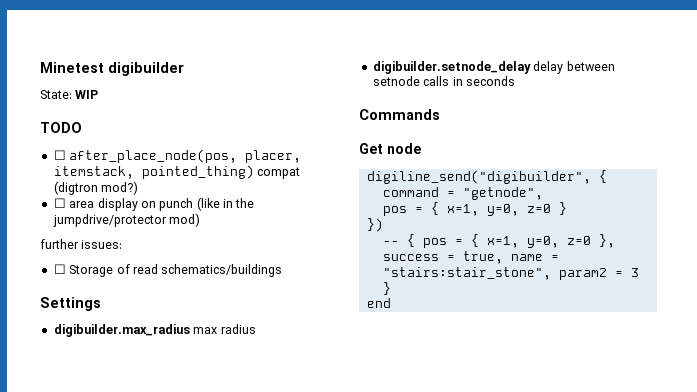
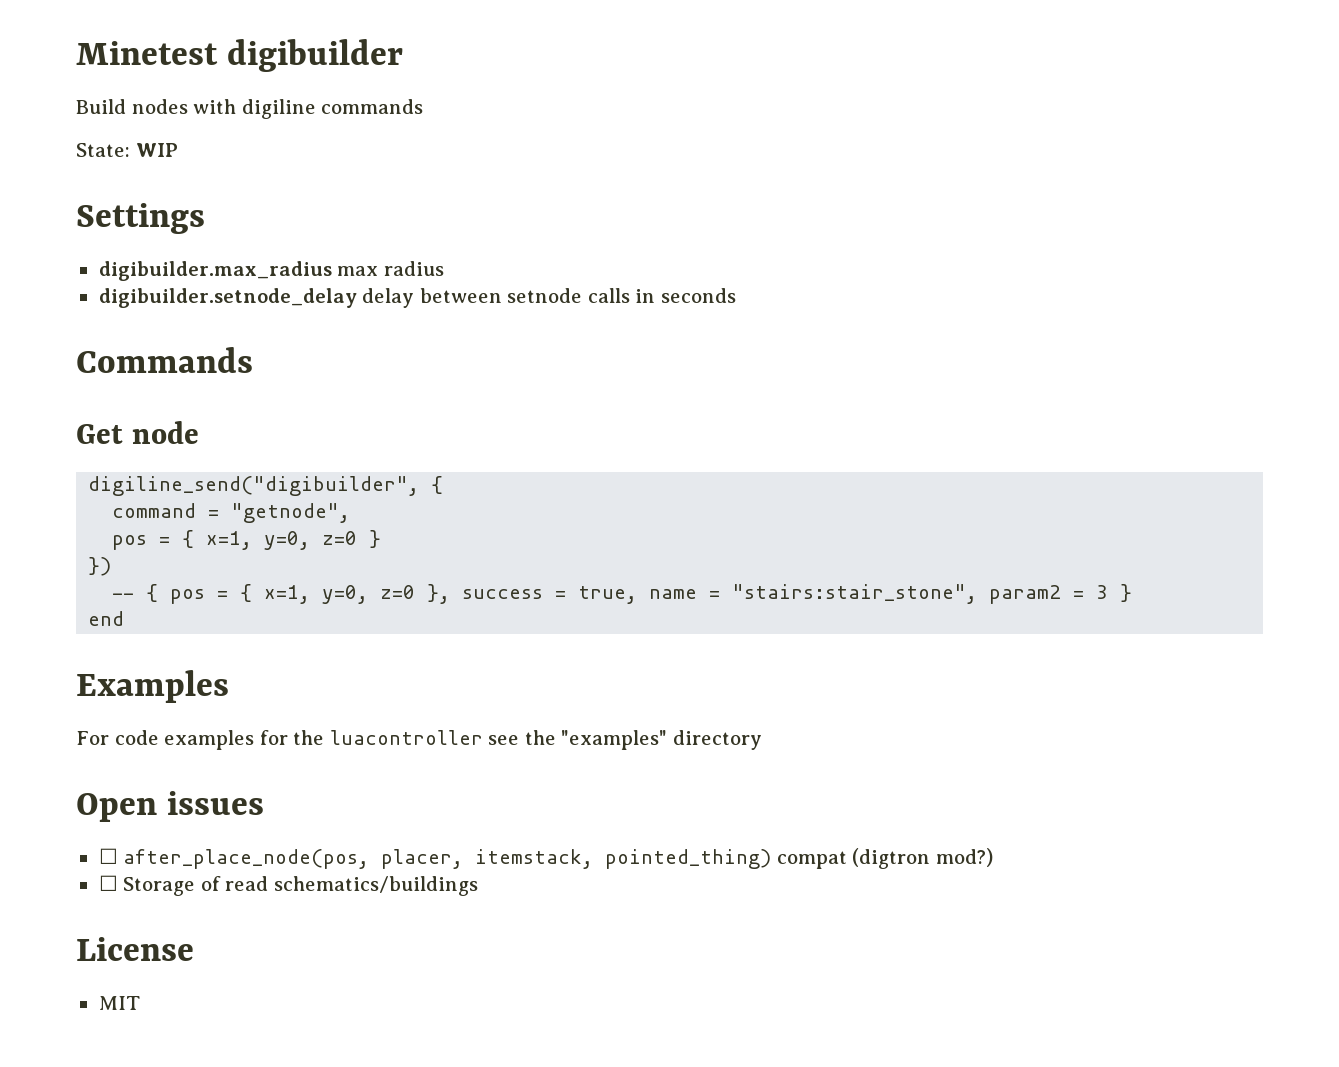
+ Build nodes with digiline commands
  State: WIP
- TODO
- ☐ after_place_node(pos, placer, itemstack, pointed_thing) compat (digtron mod?)
- ☐ area display on punch (like in the jumpdrive/protector mod)
- further issues:
- ☐ Storage of read schematics/buildings
+ Examples
+ For code examples for the luacontroller see the "examples" directory
+ Open issues
+ ☐ after_place_node(pos, placer, itemstack, pointed_thing) compat (digtron mod?)
+ ☐ Storage of read schematics/buildings
+ License
+ MIT

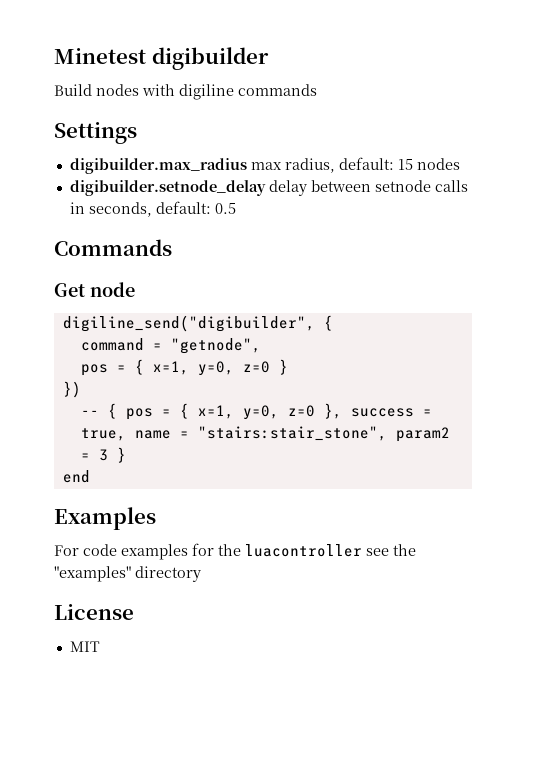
- State: WIP
- digibuilder.max_radius max radius
+ digibuilder.max_radius max radius, default: 15 nodes
- digibuilder.setnode_delay delay between setnode calls in seconds
+ digibuilder.setnode_delay delay between setnode calls in seconds, default: 0.5
- Open issues
- ☐ after_place_node(pos, placer, itemstack, pointed_thing) compat (digtron mod?)
- ☐ Storage of read schematics/buildings

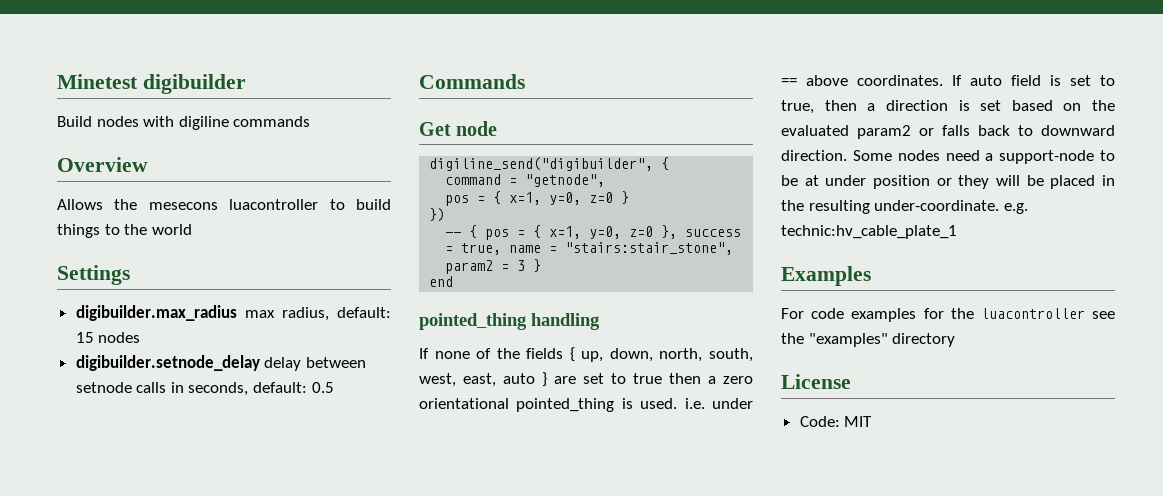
+ Overview
+ Allows the mesecons luacontroller to build things to the world
+ pointed_thing handling
+ If none of the fields { up, down, north, south, west, east, auto } are set to true then a zero orientational pointed_thing is used. i.e. under == above coordinates. If auto field is set to true, then a direction is set based on the evaluated param2 or falls back to downward direction. Some nodes need a support-node to be at under position or they will be placed in the resulting under-coordinate. e.g. technic:hv_cable_plate_1
- MIT
+ Code: MIT

